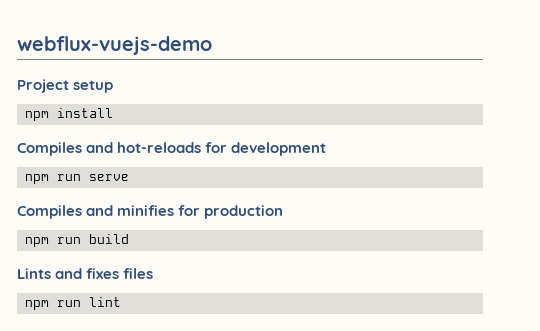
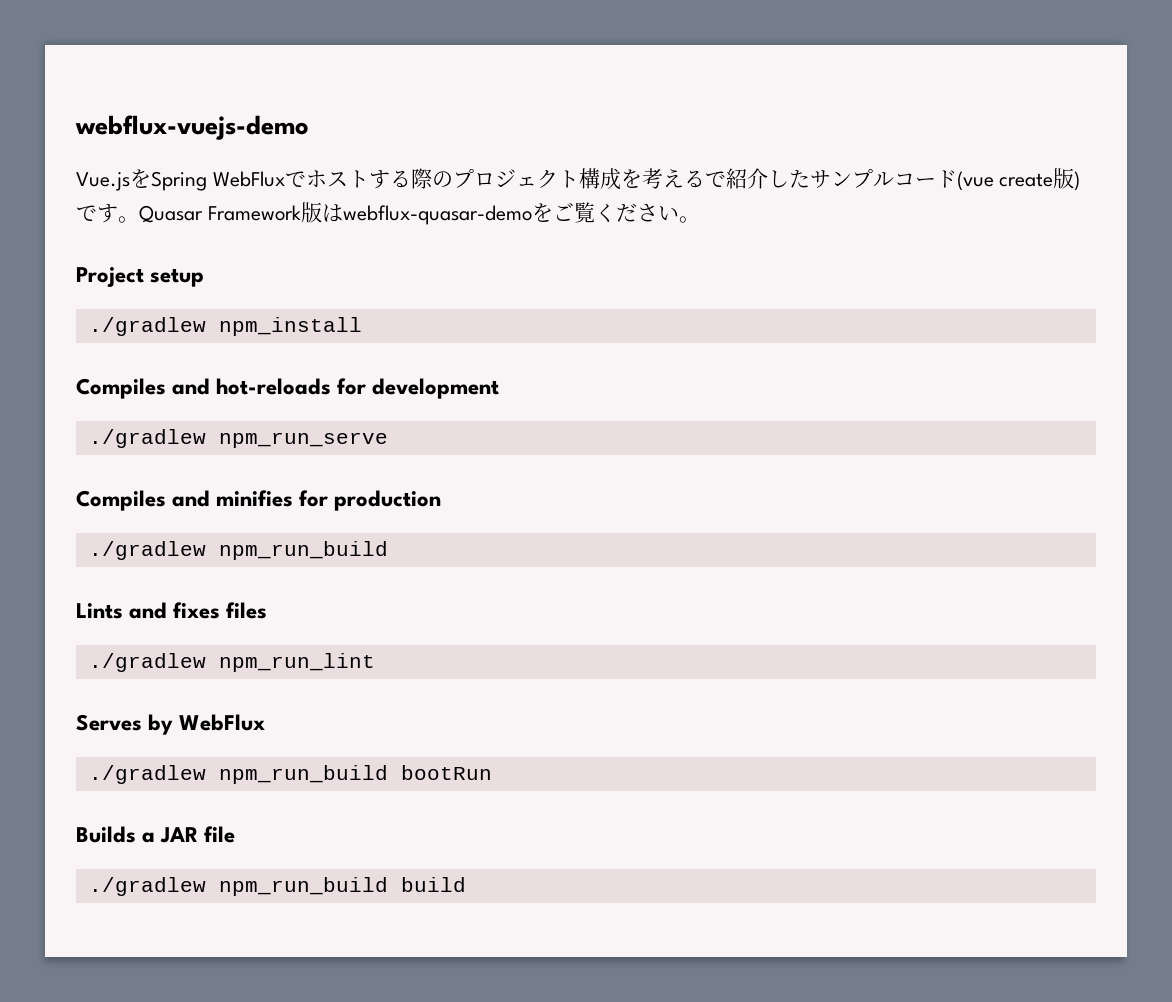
+ Vue.jsをSpring WebFluxでホストする際のプロジェクト構成を考えるで紹介したサンプルコード(vue create版)です。Quasar Framework版はwebflux-quasar-demoをご覧ください。
- npm install
+ ./gradlew npm_install
- npm run serve
+ ./gradlew npm_run_serve
  Compiles and minifies for production
- npm run build
+ ./gradlew npm_run_build
- npm run lint
+ ./gradlew npm_run_lint
+ Serves by WebFlux
+ ./gradlew npm_run_build bootRun
+ Builds a JAR file
+ ./gradlew npm_run_build build

